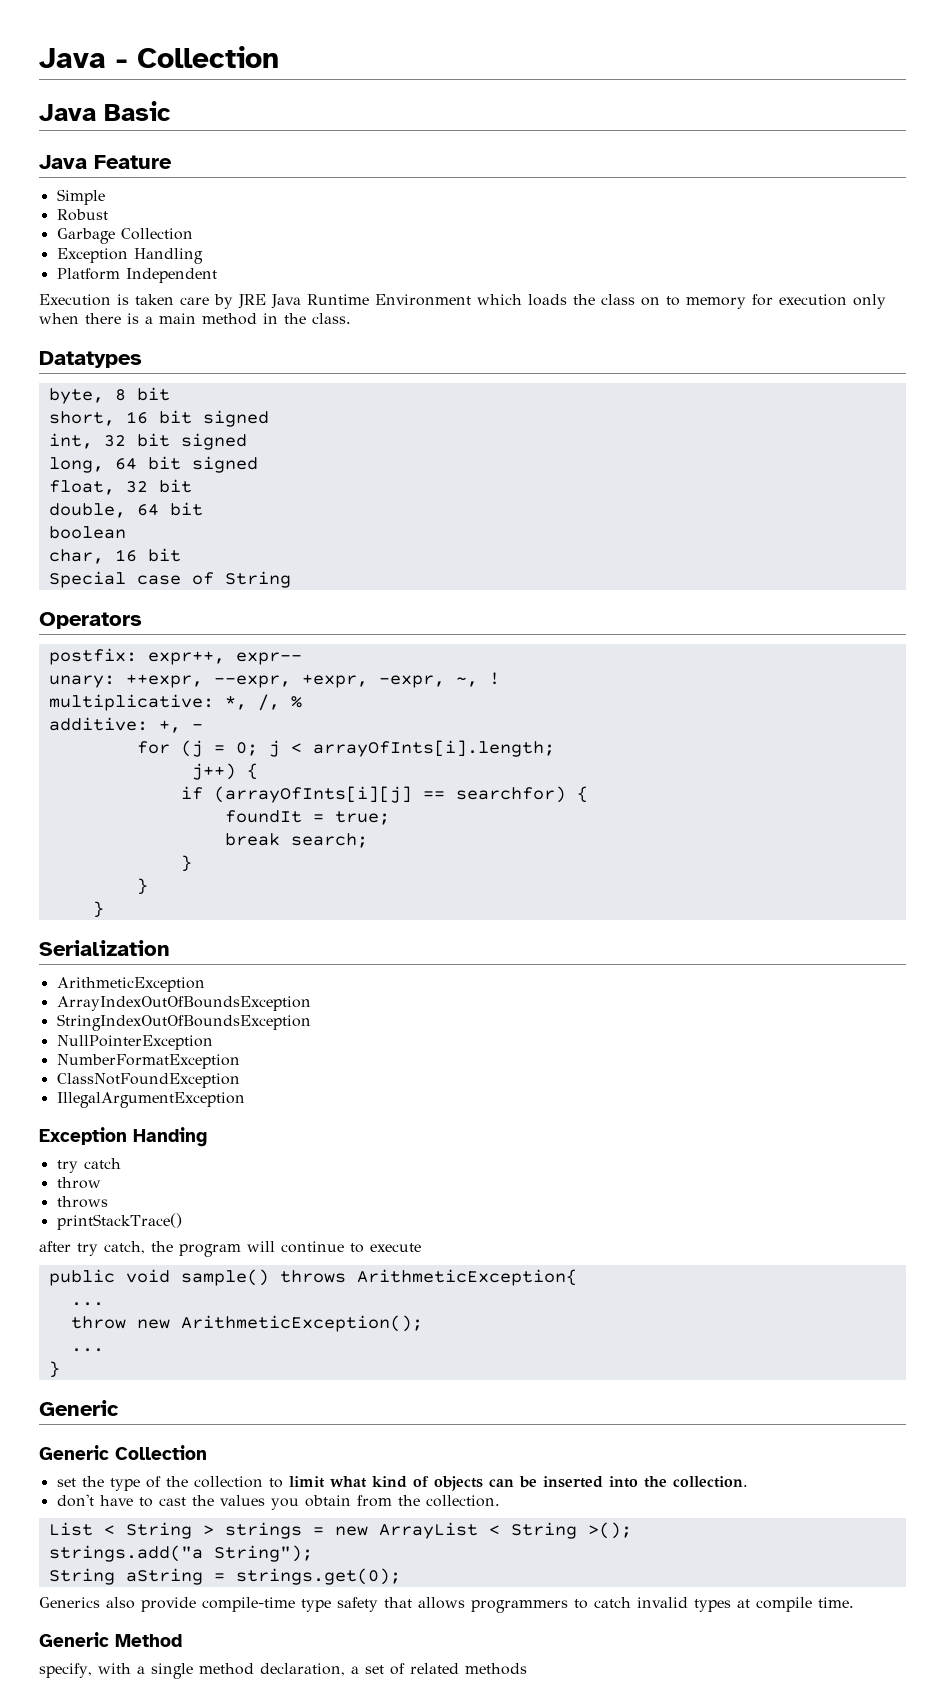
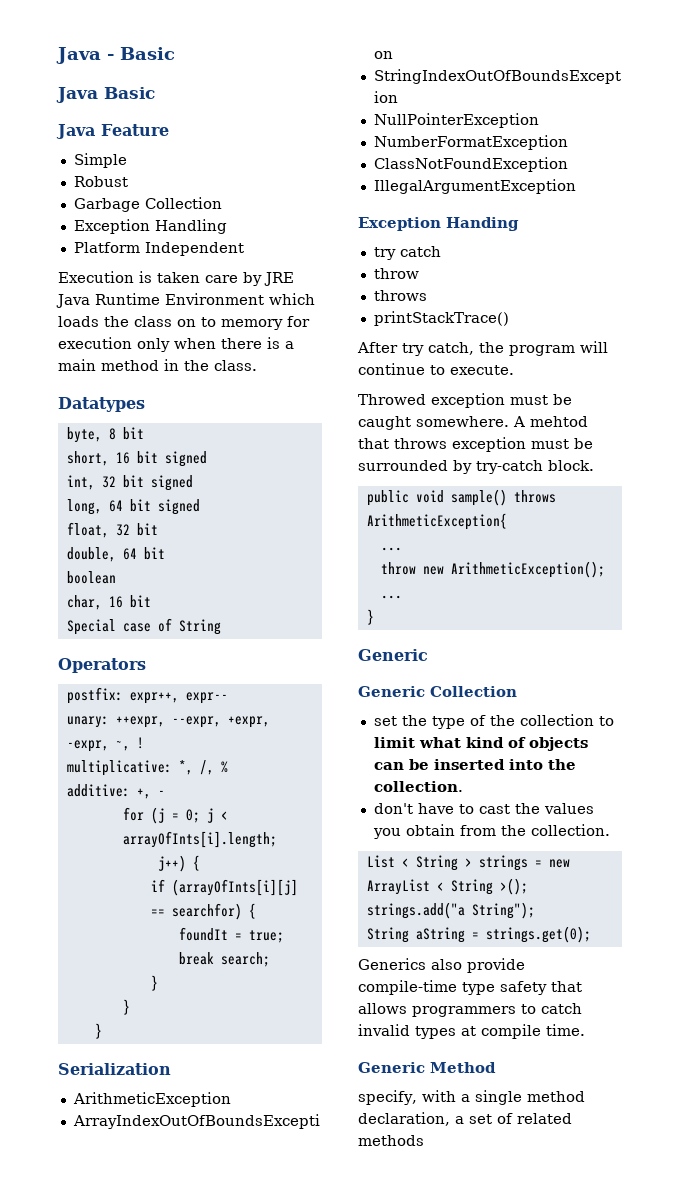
- Java - Collection
+ Java - Basic
- after try catch, the program will continue to execute
+ After try catch, the program will continue to execute.
+ Throwed exception must be caught somewhere. A mehtod that throws exception must be surrounded by try-catch block.

